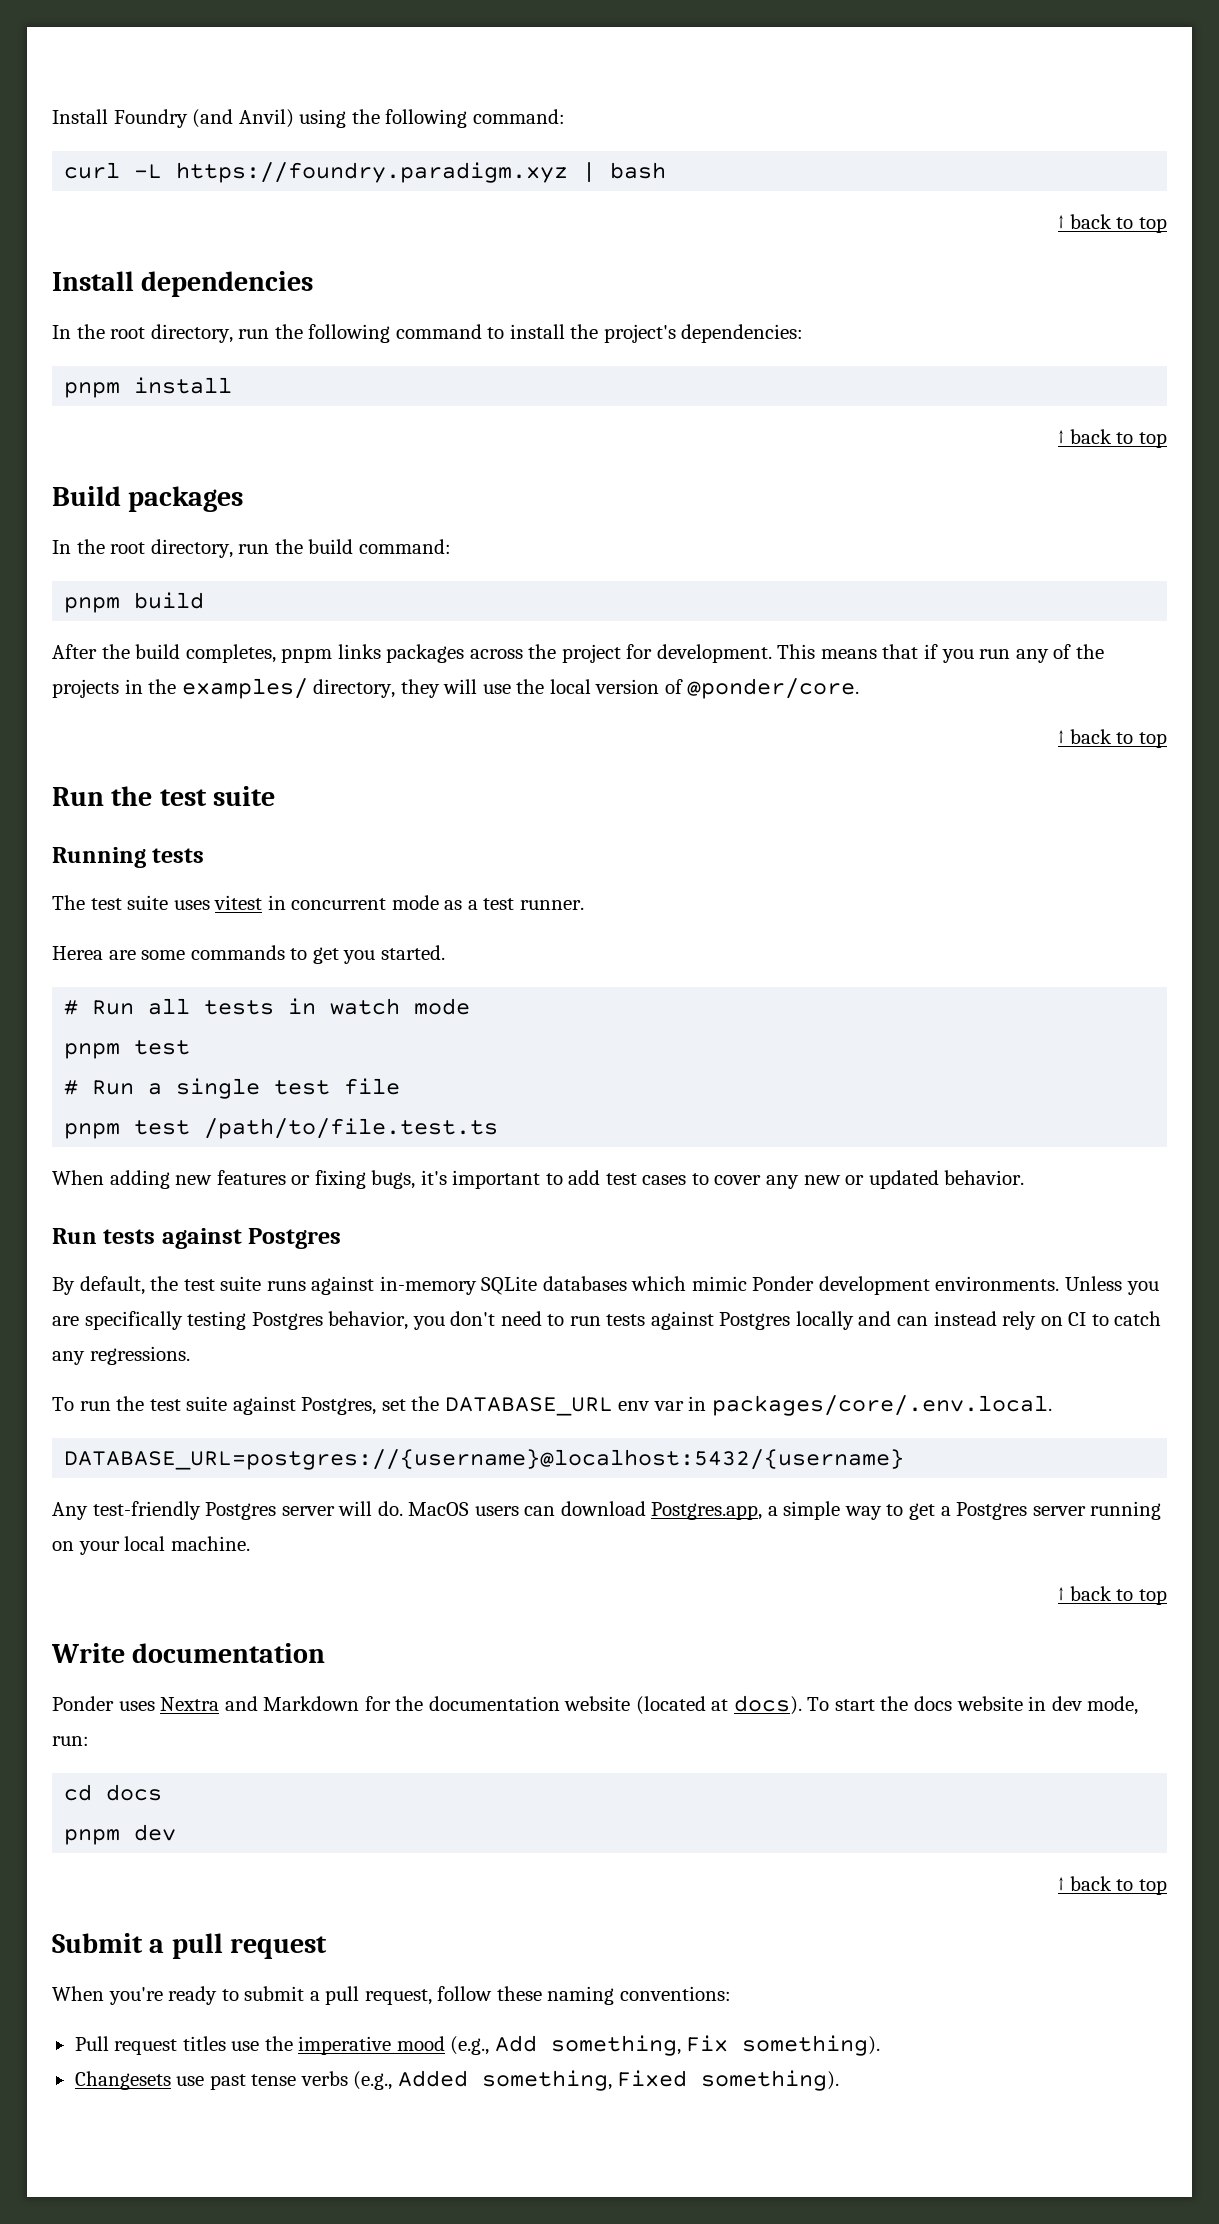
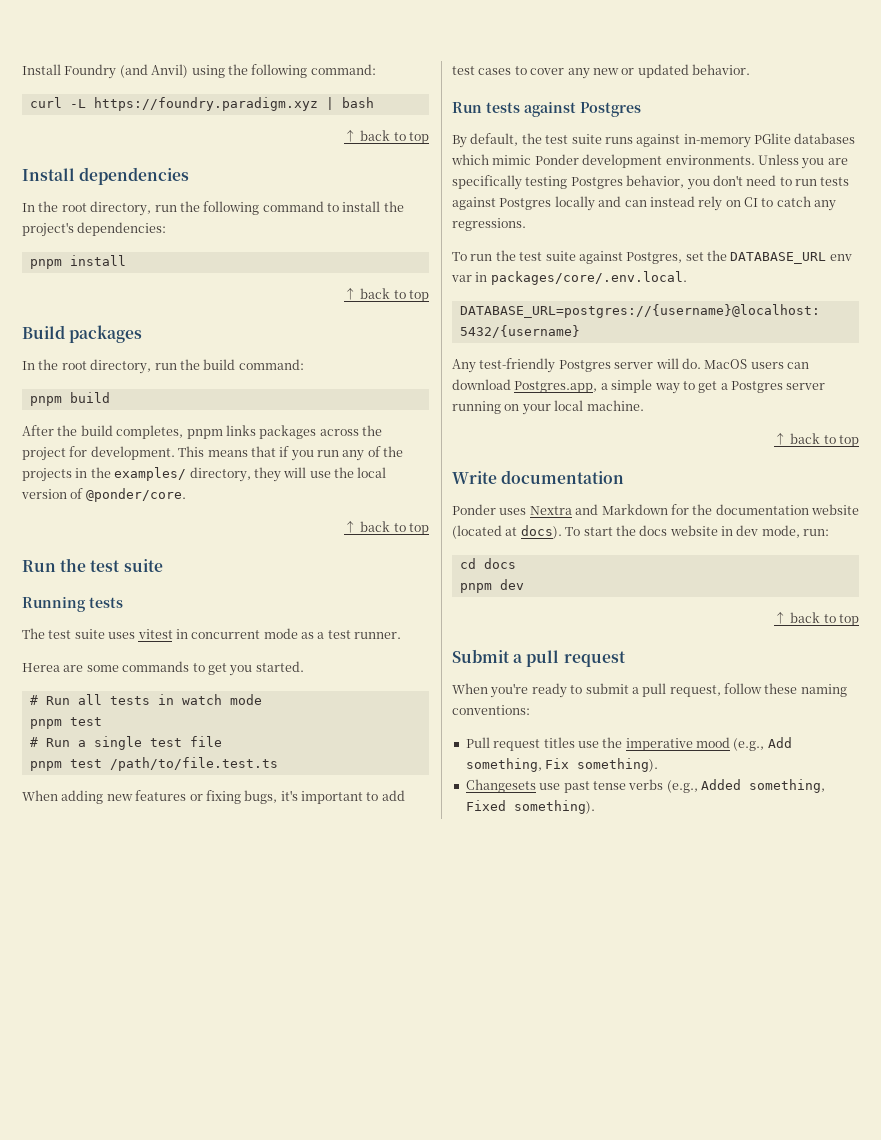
- By default, the test suite runs against in-memory SQLite databases which mimic Ponder development environments.
+ By default, the test suite runs against in-memory PGlite databases which mimic Ponder development environments.

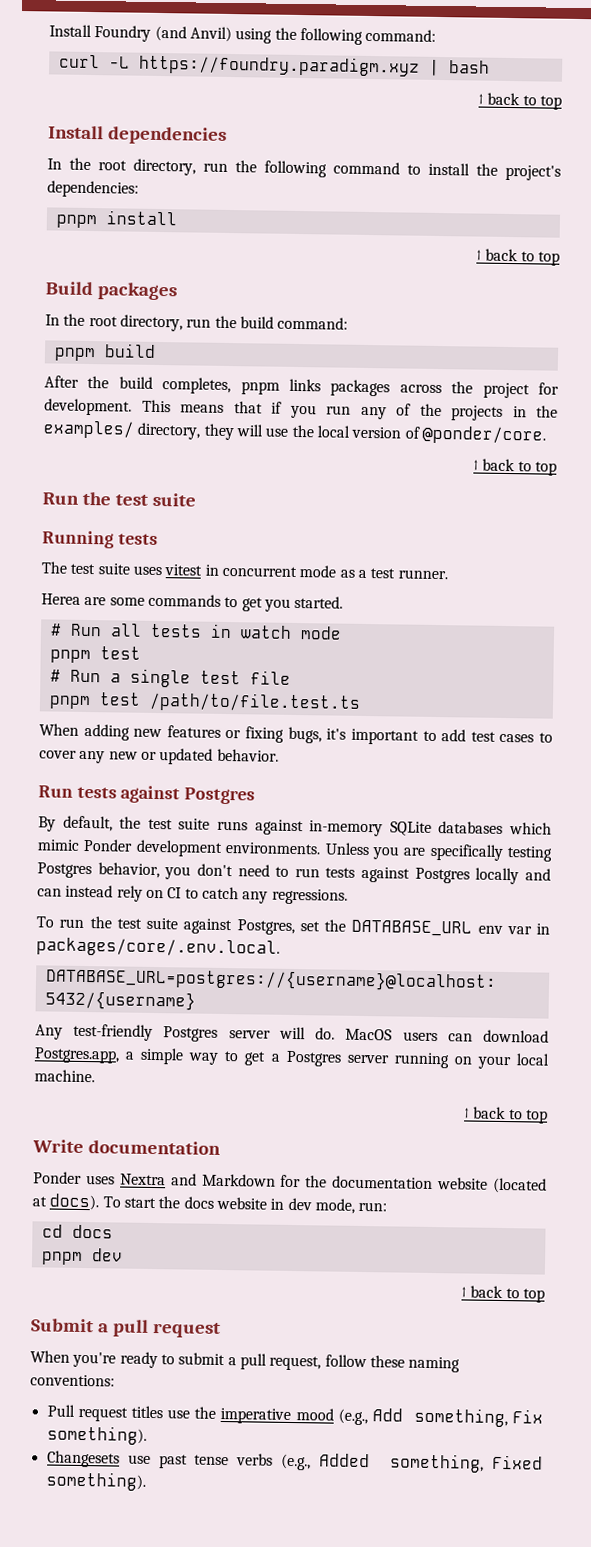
- By default, the test suite runs against in-memory PGlite databases which mimic Ponder development environments.
+ By default, the test suite runs against in-memory SQLite databases which mimic Ponder development environments.

